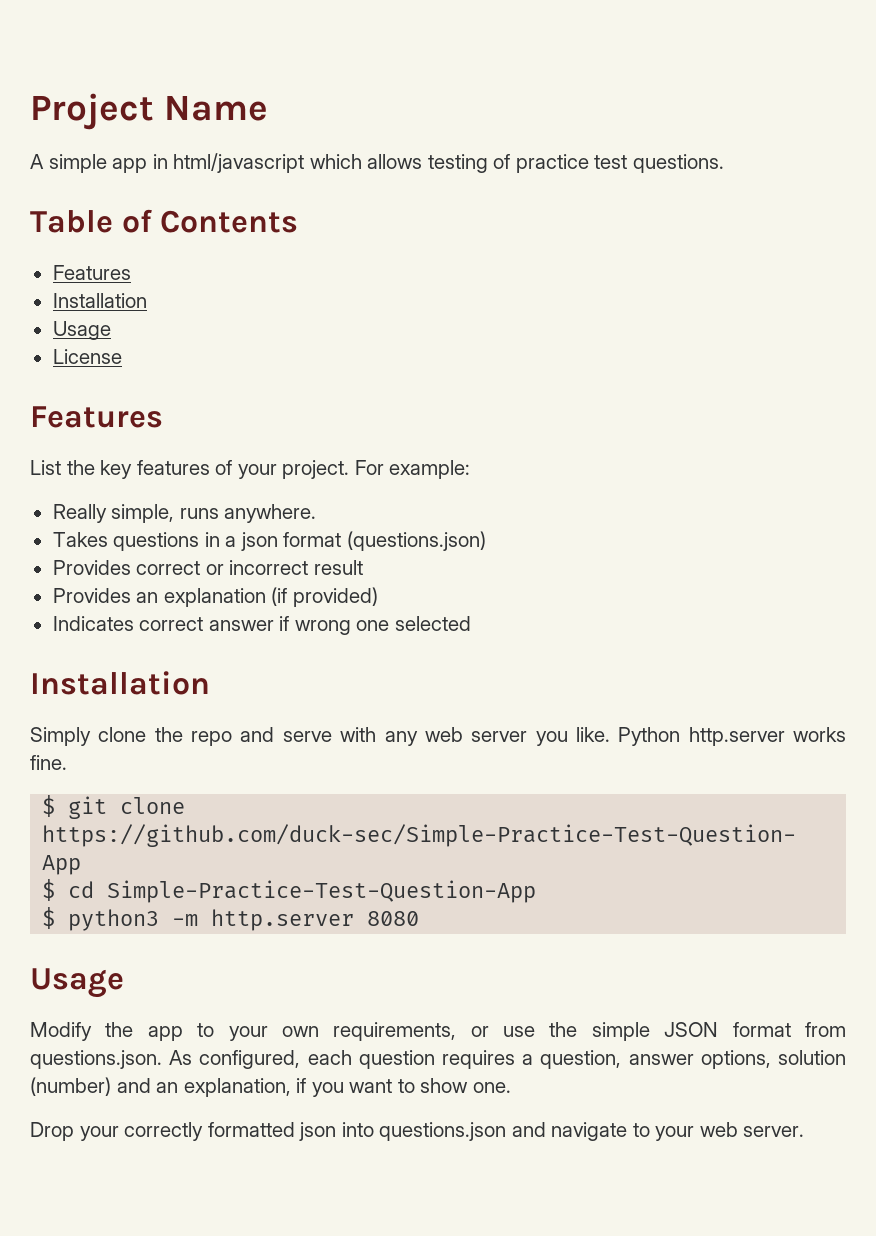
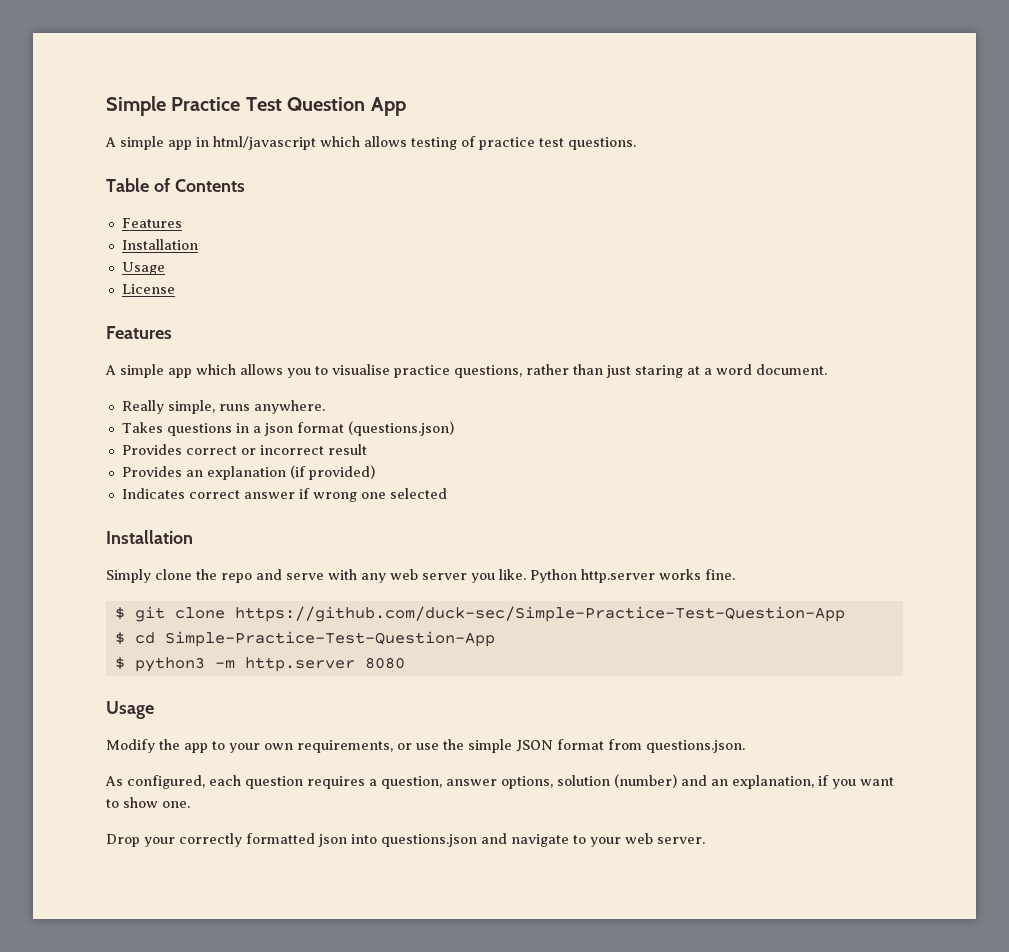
- Project Name
+ Simple Practice Test Question App
- List the key features of your project. For example:
+ A simple app which allows you to visualise practice questions, rather than just staring at a word document.
- Modify the app to your own requirements, or use the simple JSON format from questions.json. As configured, each question requires a question, answer options, solution (number) and an explanation, if you want to show one.
+ Modify the app to your own requirements, or use the simple JSON format from questions.json.
+ As configured, each question requires a question, answer options, solution (number) and an explanation, if you want to show one.

